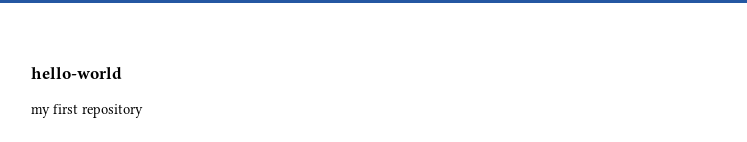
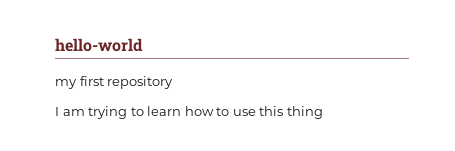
+ I am trying to learn how to use this thing

